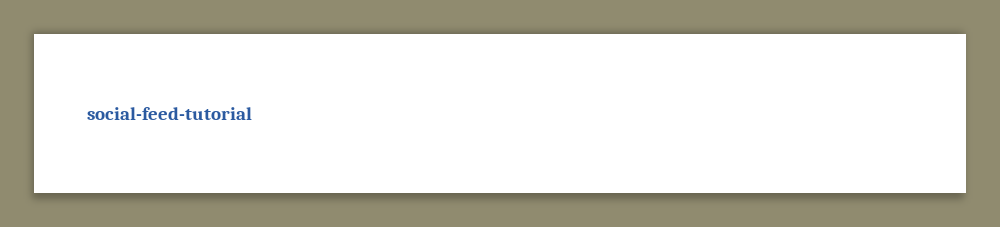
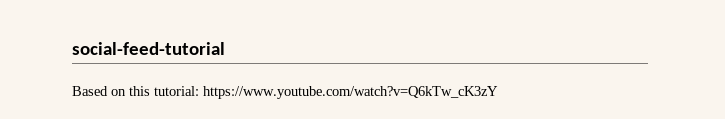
+ Based on this tutorial: https://www.youtube.com/watch?v=Q6kTw_cK3zY

